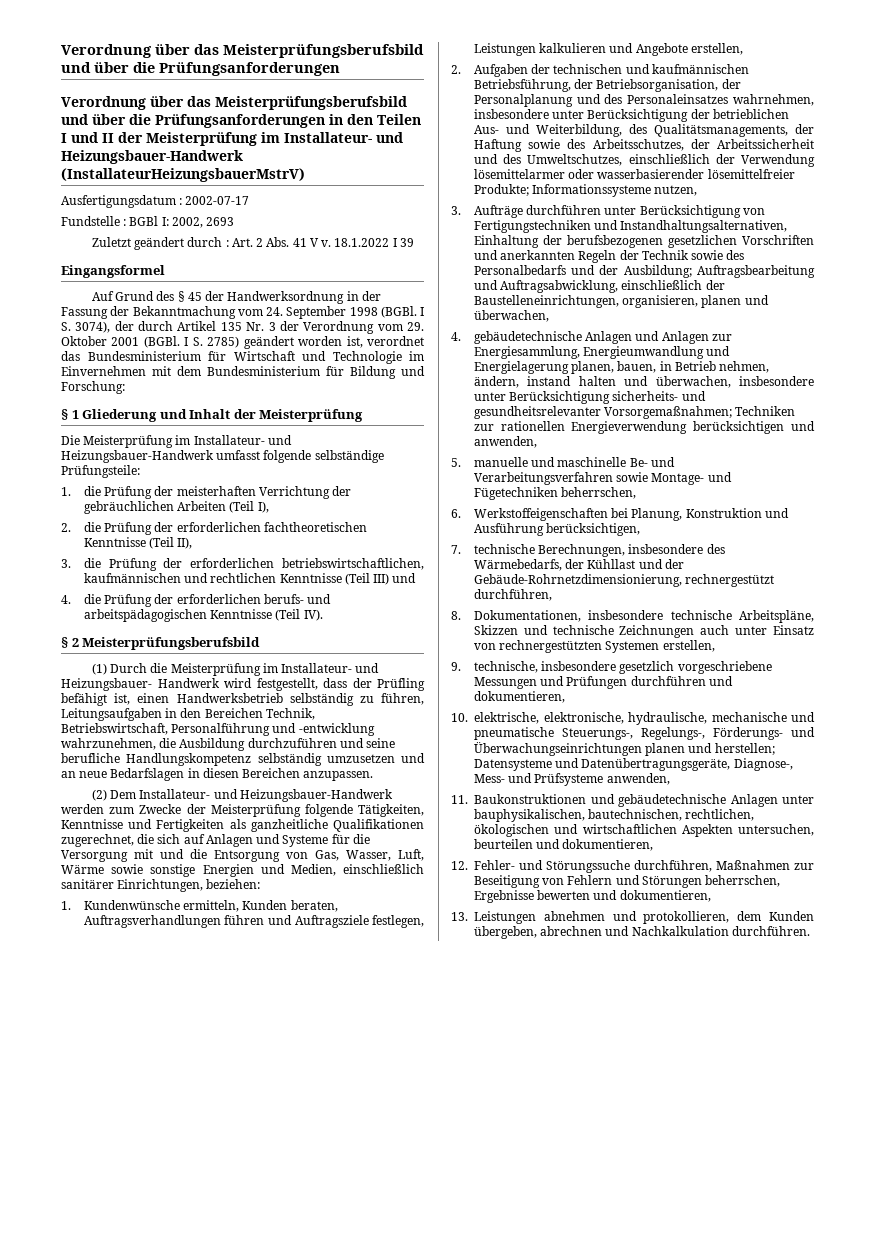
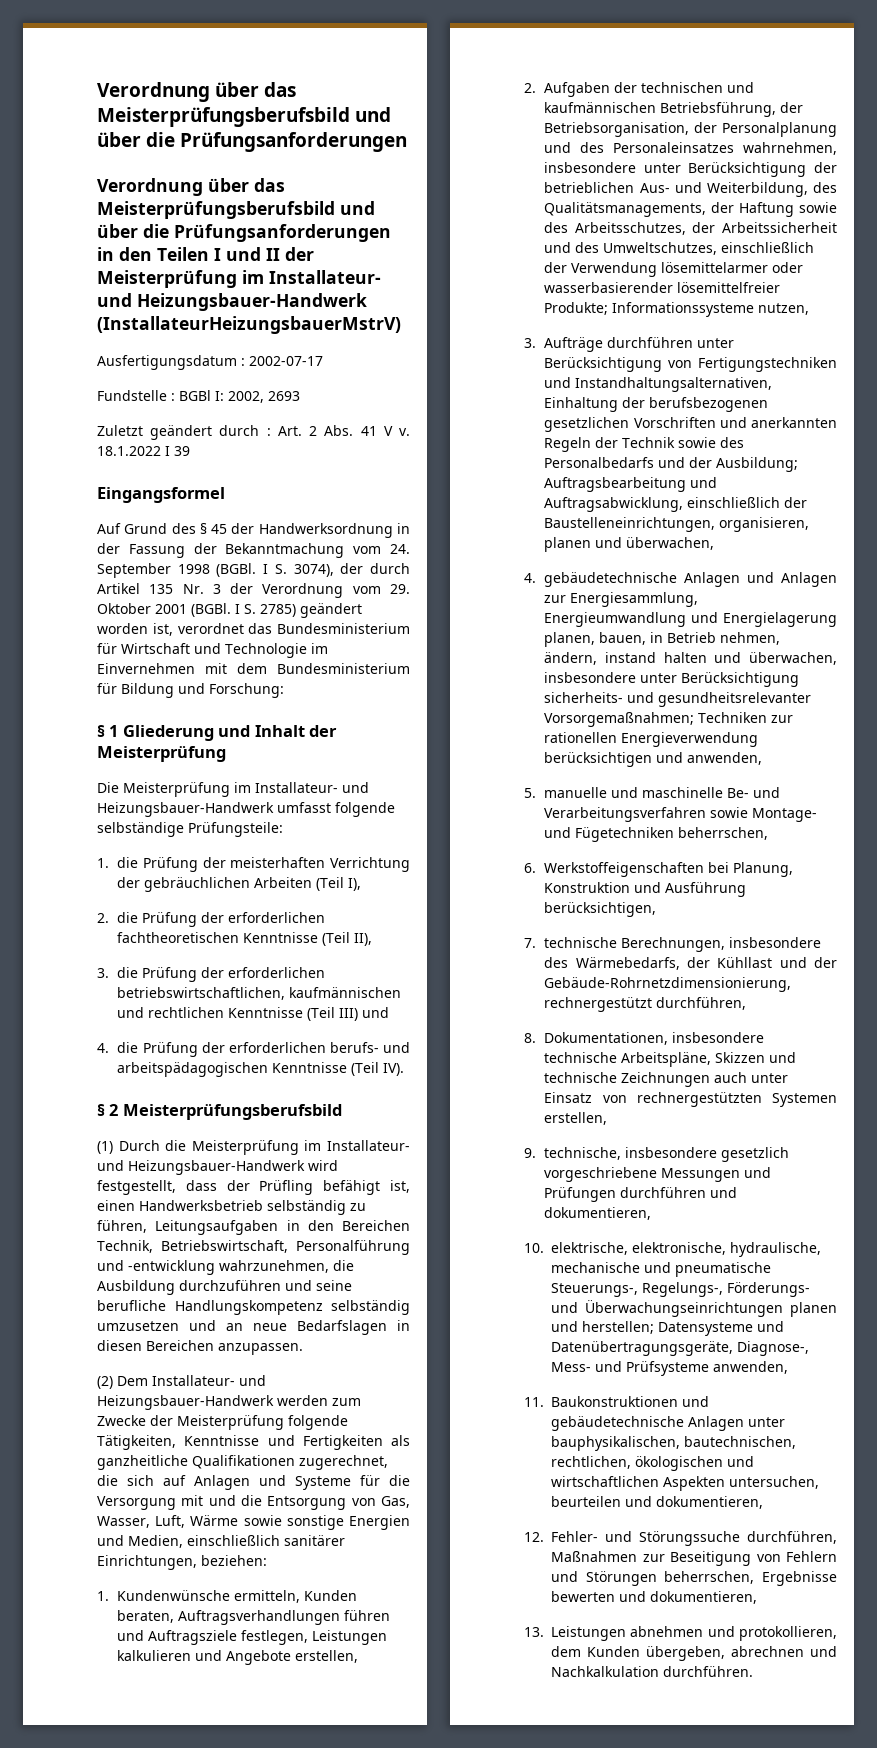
- (1) Durch die Meisterprüfung im Installateur- und Heizungsbauer- Handwerk wird festgestellt, dass der Prüfling befähigt ist, einen Handwerksbetrieb selbständig zu führen, Leitungsaufgaben in den Bereichen Technik, Betriebswirtschaft, Personalführung und -entwicklung wahrzunehmen, die Ausbildung durchzuführen und seine berufliche Handlungskompetenz selbständig umzusetzen und an neue Bedarfslagen in diesen Bereichen anzupassen.
+ (1) Durch die Meisterprüfung im Installateur- und Heizungsbauer-Handwerk wird festgestellt, dass der Prüfling befähigt ist, einen Handwerksbetrieb selbständig zu führen, Leitungsaufgaben in den Bereichen Technik, Betriebswirtschaft, Personalführung und -entwicklung wahrzunehmen, die Ausbildung durchzuführen und seine berufliche Handlungskompetenz selbständig umzusetzen und an neue Bedarfslagen in diesen Bereichen anzupassen.

